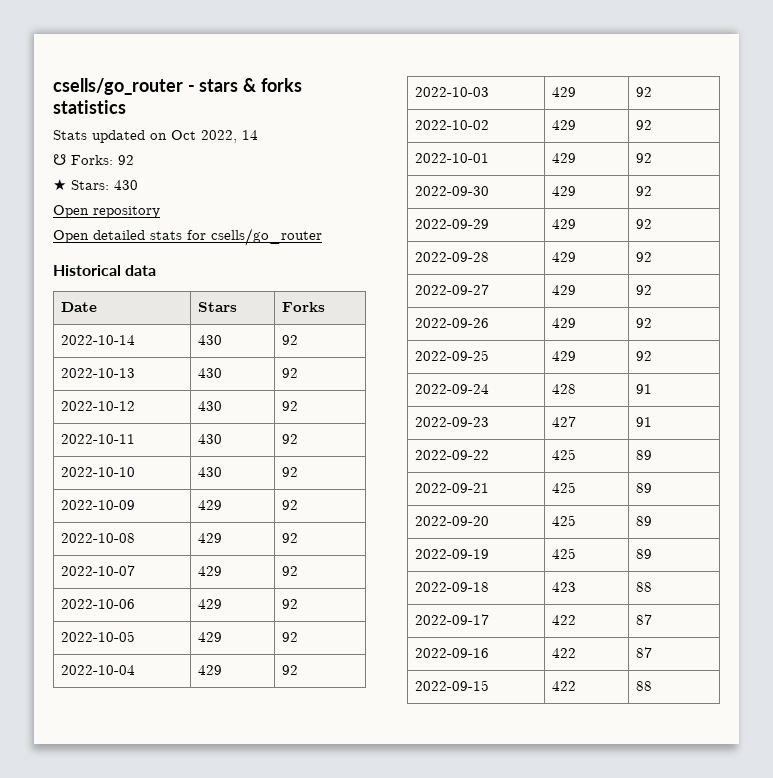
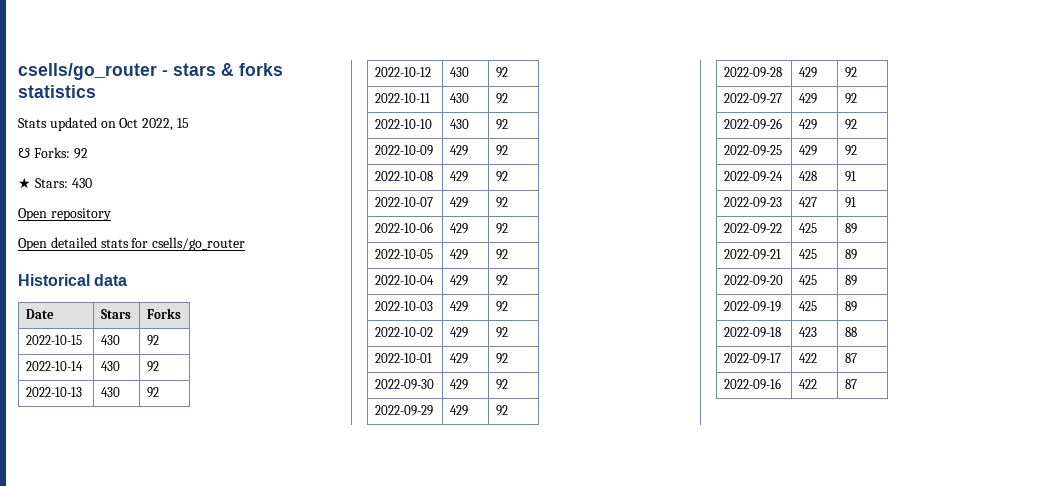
- Stats updated on Oct 2022, 14
+ Stats updated on Oct 2022, 15
+ 2022-10-15 | 430 | 92
- 2022-09-15 | 422 | 88

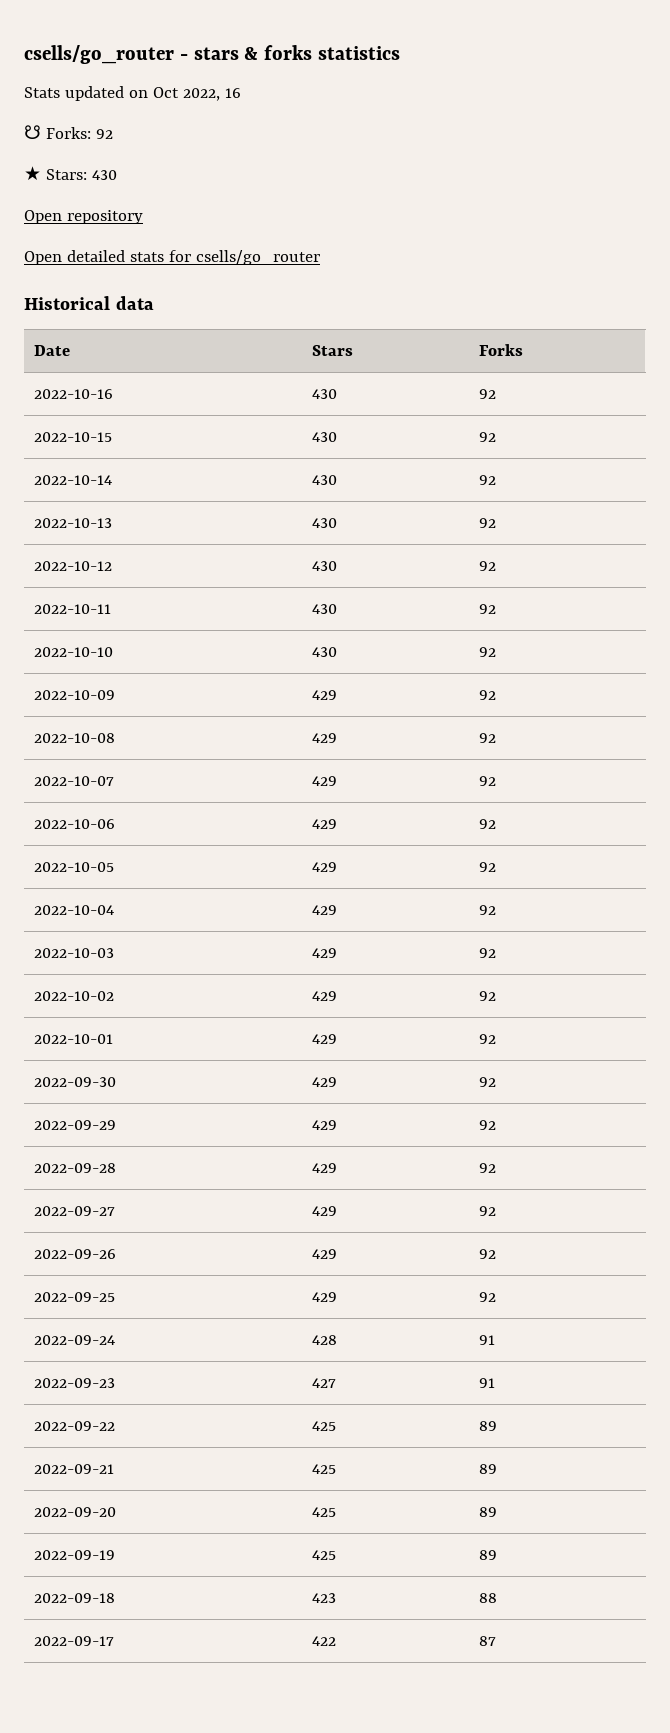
- Stats updated on Oct 2022, 15
+ Stats updated on Oct 2022, 16
+ 2022-10-16 | 430 | 92
- 2022-09-16 | 422 | 87

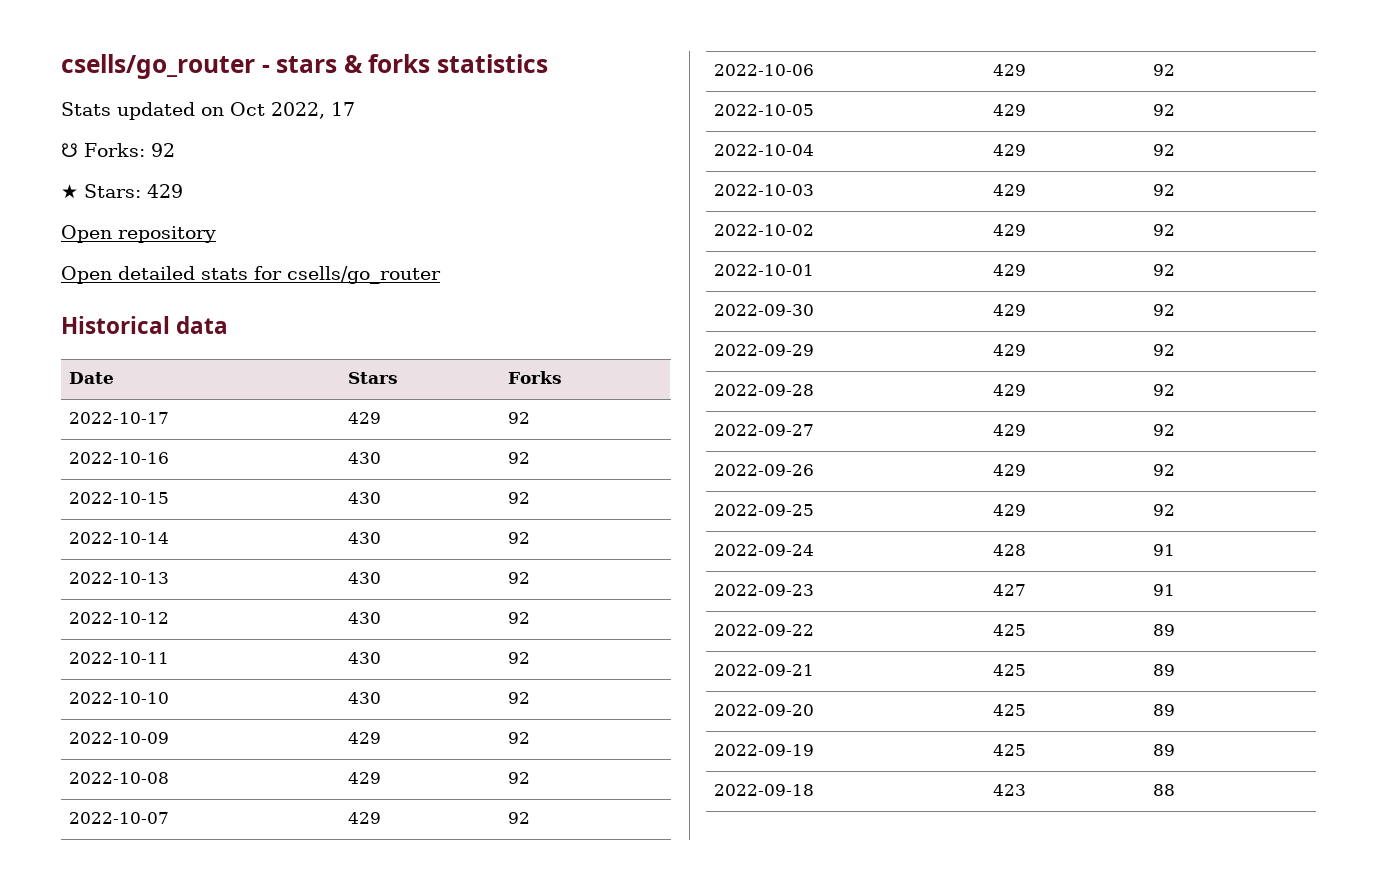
- Stats updated on Oct 2022, 16
+ Stats updated on Oct 2022, 17
- ★ Stars: 430
+ ★ Stars: 429
+ 2022-10-17 | 429 | 92
- 2022-09-17 | 422 | 87

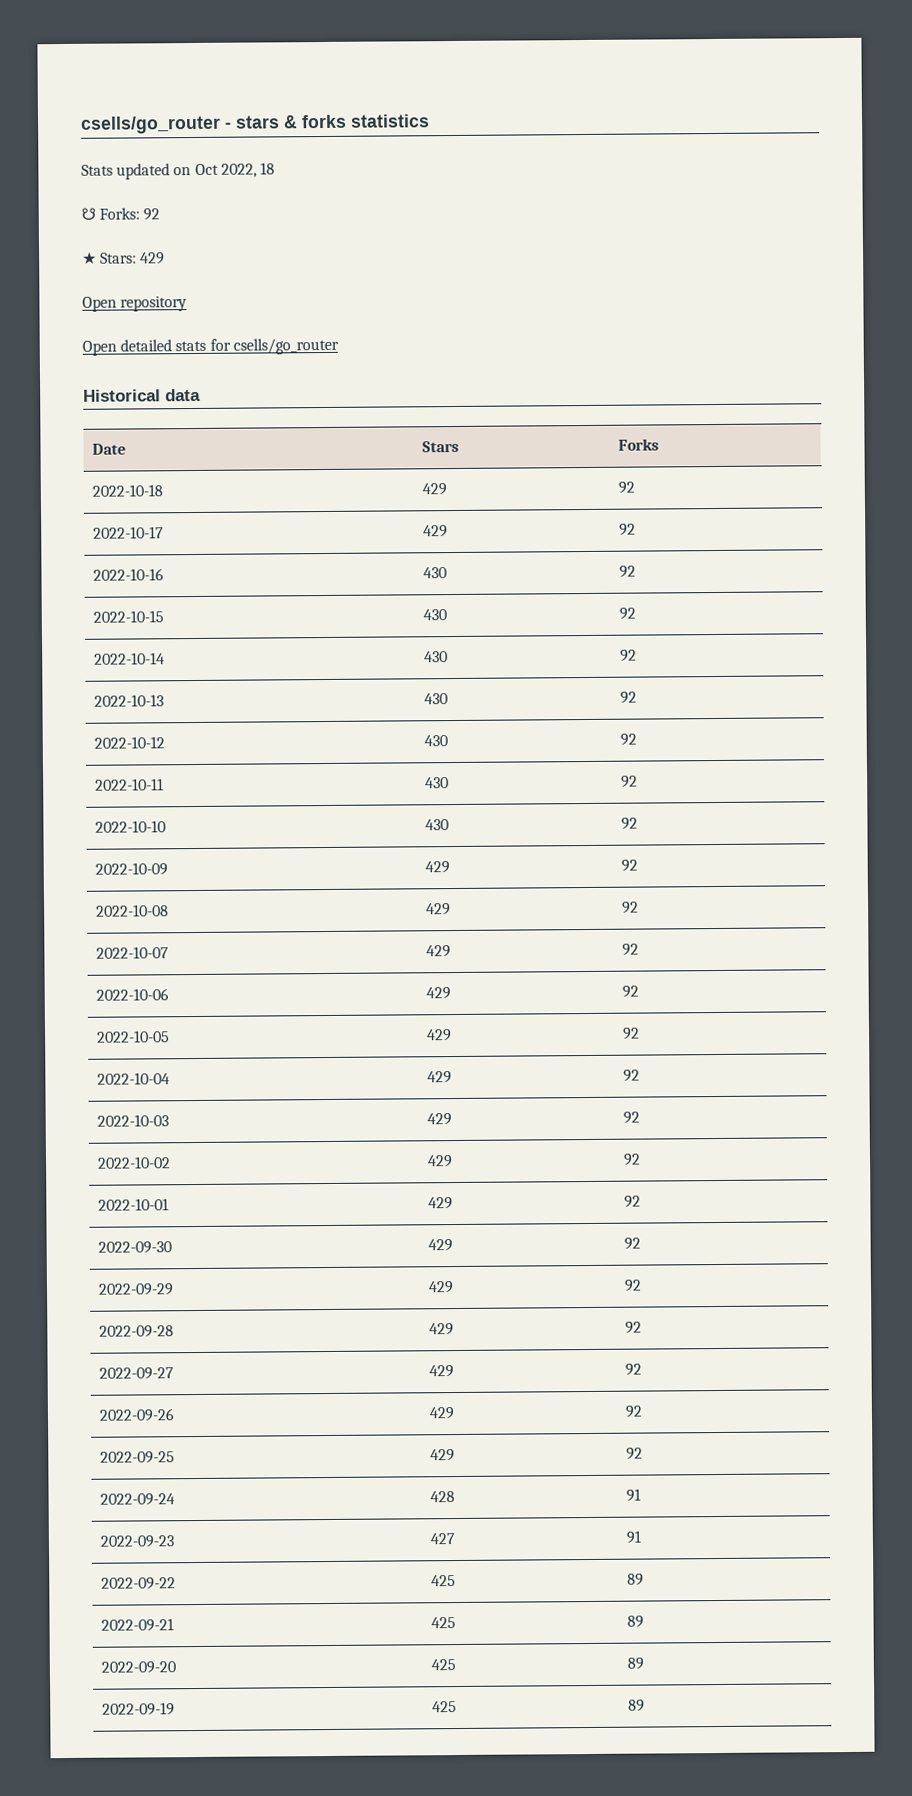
- Stats updated on Oct 2022, 17
+ Stats updated on Oct 2022, 18
+ 2022-10-18 | 429 | 92
- 2022-09-18 | 423 | 88

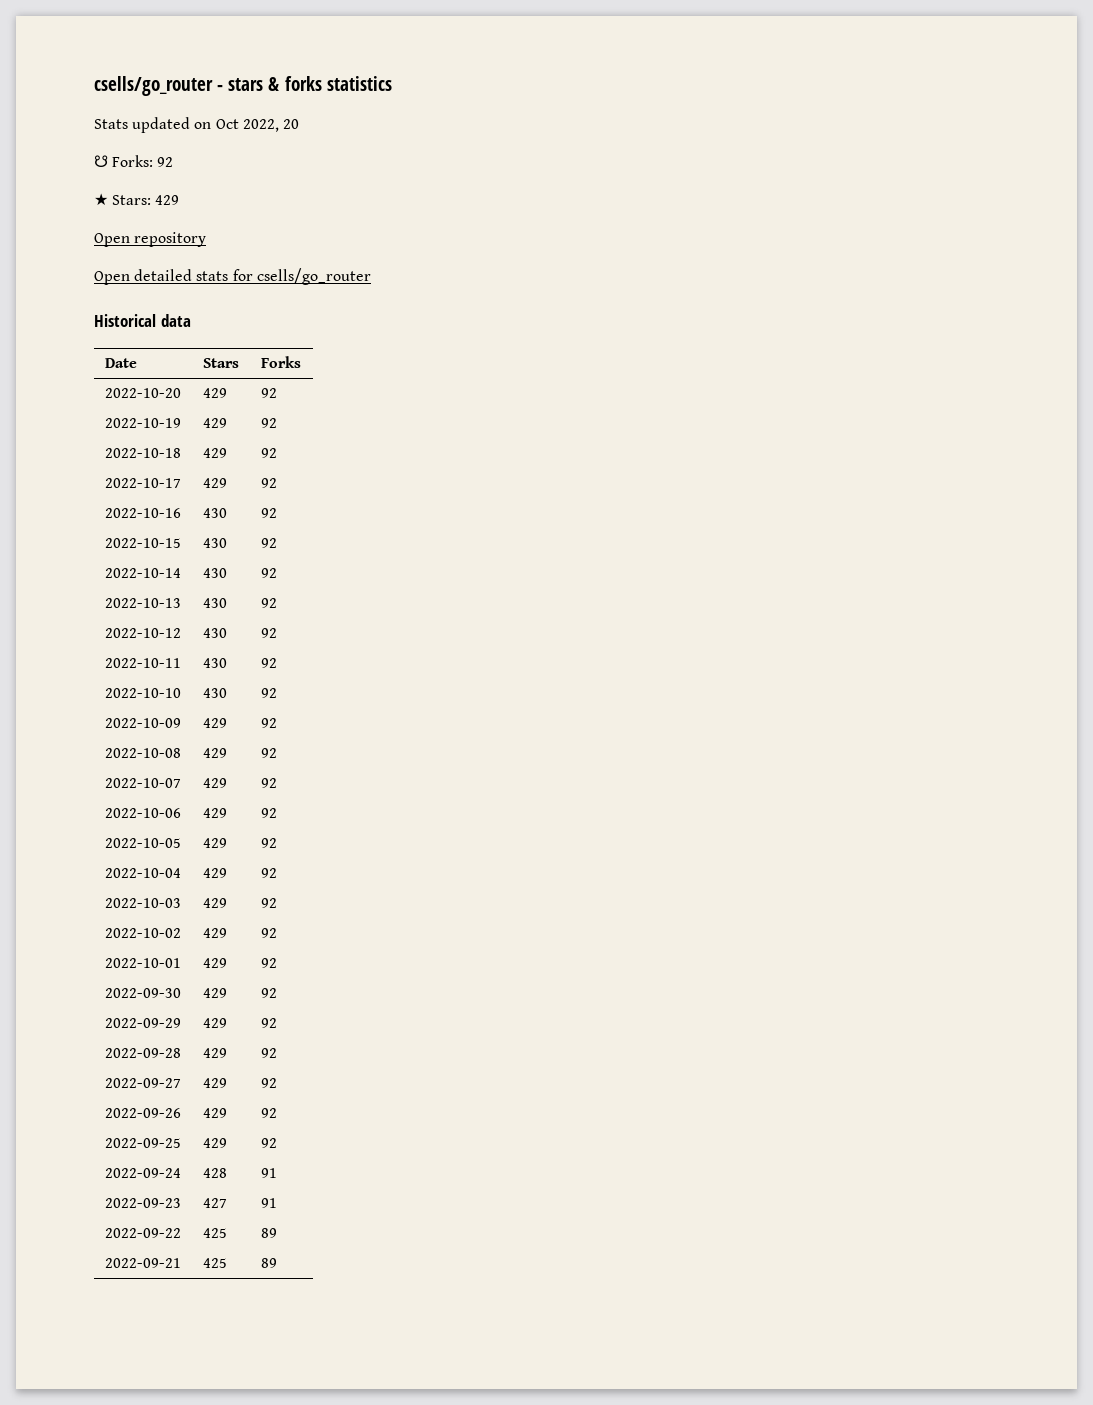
- Stats updated on Oct 2022, 18
+ Stats updated on Oct 2022, 20
+ 2022-10-20 | 429 | 92
+ 2022-10-19 | 429 | 92
- 2022-09-20 | 425 | 89
- 2022-09-19 | 425 | 89

